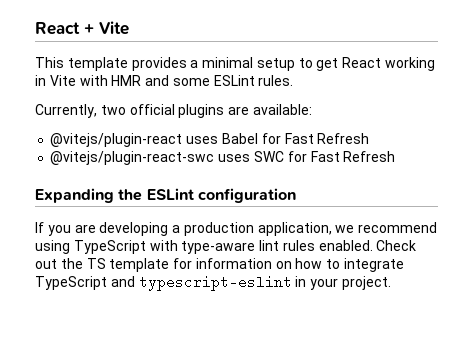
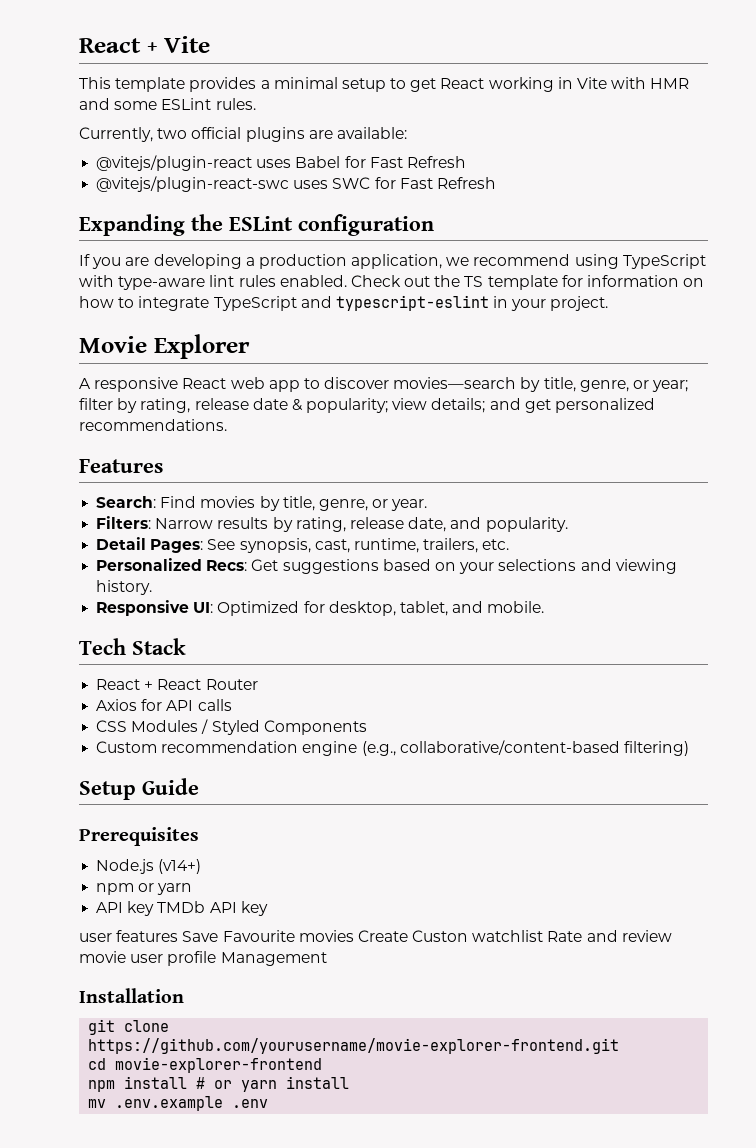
+ Movie Explorer
+ A responsive React web app to discover movies—search by title, genre, or year; filter by rating, release date & popularity; view details; and get personalized recommendations.
+ Features
+ Search: Find movies by title, genre, or year.
+ Filters: Narrow results by rating, release date, and popularity.
+ Detail Pages: See synopsis, cast, runtime, trailers, etc.
+ Personalized Recs: Get suggestions based on your selections and viewing history.
+ Responsive UI: Optimized for desktop, tablet, and mobile.
+ Tech Stack
+ React + React Router
+ Axios for API calls
+ CSS Modules / Styled Components
+ Custom recommendation engine (e.g., collaborative/content-based filtering)
+ Setup Guide
+ Prerequisites
+ Node.js (v14+)
+ npm or yarn
+ API key TMDb API key
+ user features Save Favourite movies Create Custon watchlist Rate and review movie user profile Management
+ Installation
+ git clone https://github.com/yourusername/movie-explorer-frontend.git
+ cd movie-explorer-frontend
+ npm install # or yarn install
+ mv .env.example .env

